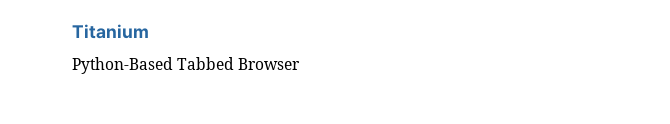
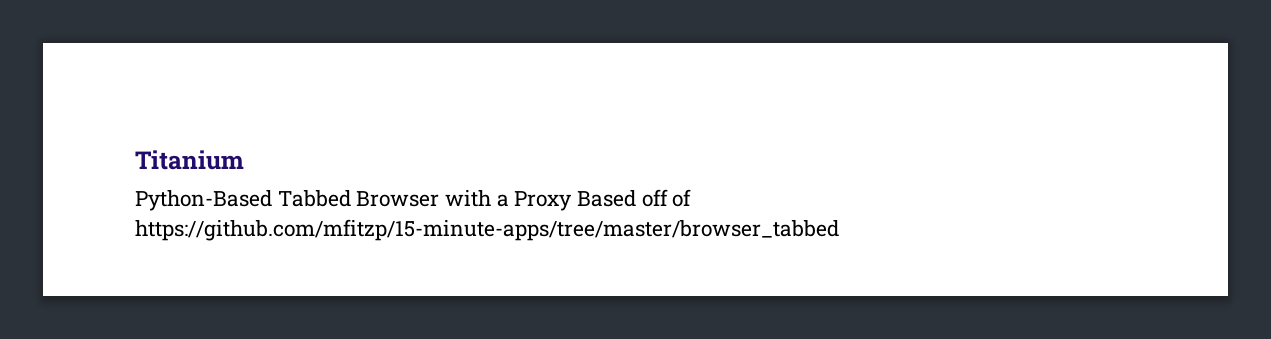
- Python-Based Tabbed Browser
+ Python-Based Tabbed Browser with a Proxy Based off of https://github.com/mfitzp/15-minute-apps/tree/master/browser_tabbed

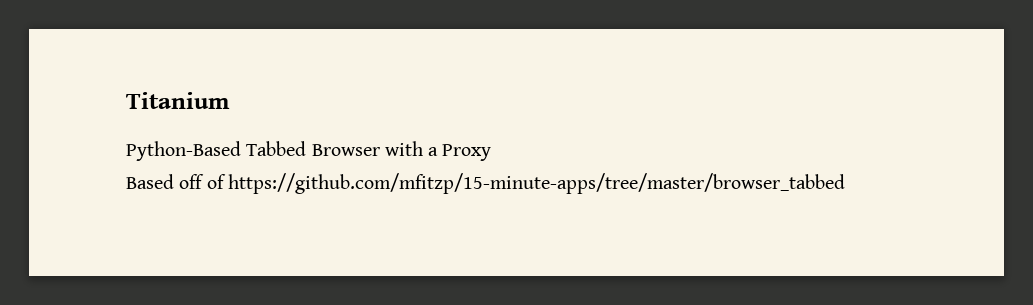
- Python-Based Tabbed Browser with a Proxy Based off of https://github.com/mfitzp/15-minute-apps/tree/master/browser_tabbed
+ Python-Based Tabbed Browser with a Proxy
+ Based off of https://github.com/mfitzp/15-minute-apps/tree/master/browser_tabbed

